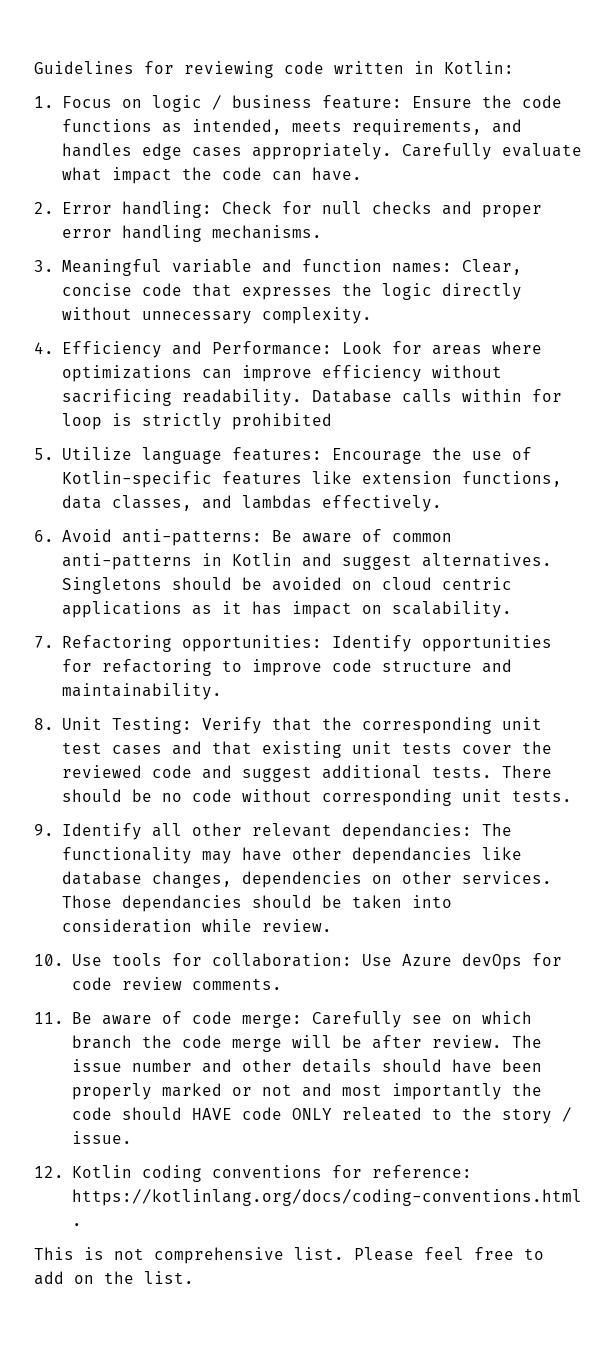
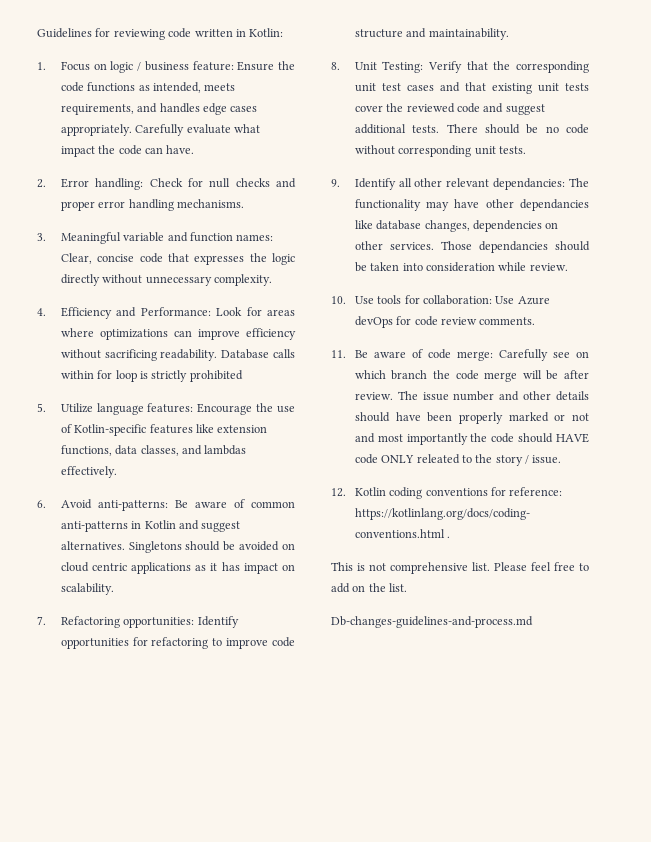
+ Db-changes-guidelines-and-process.md

